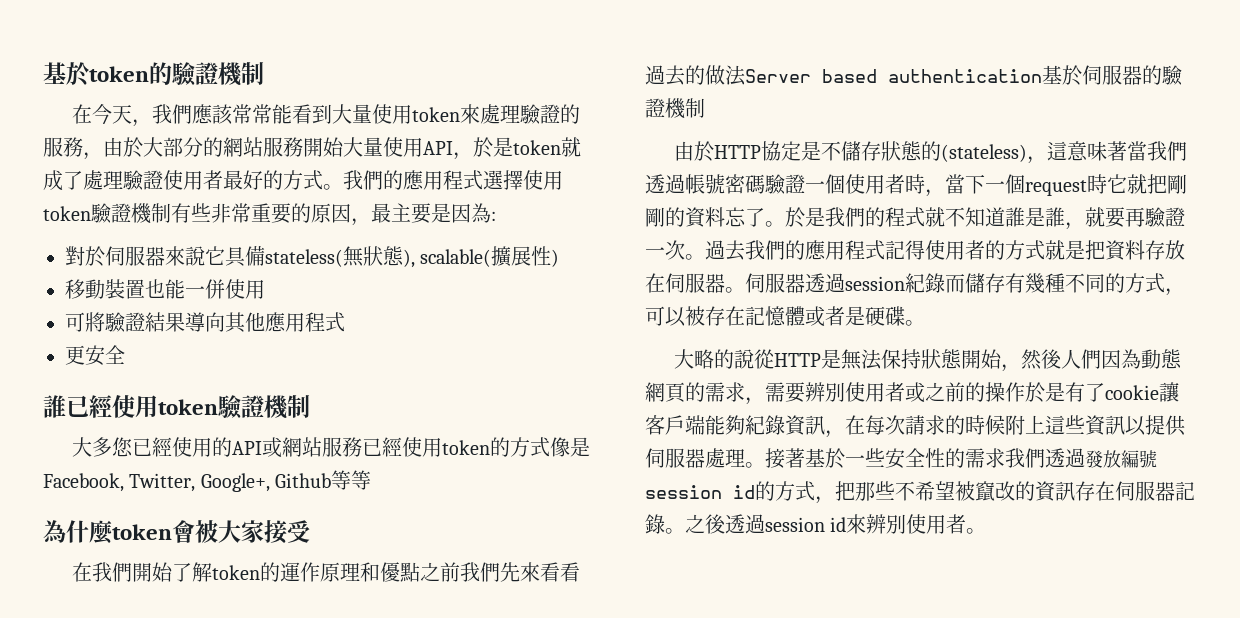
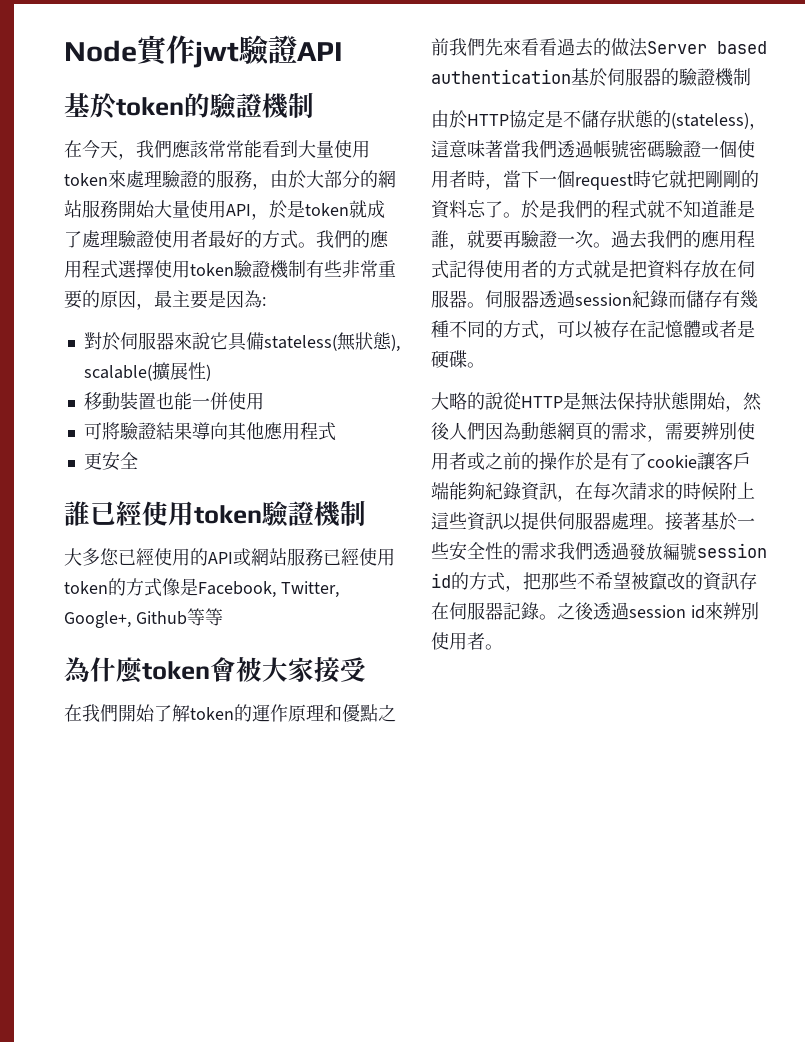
+ Node實作jwt驗證API

